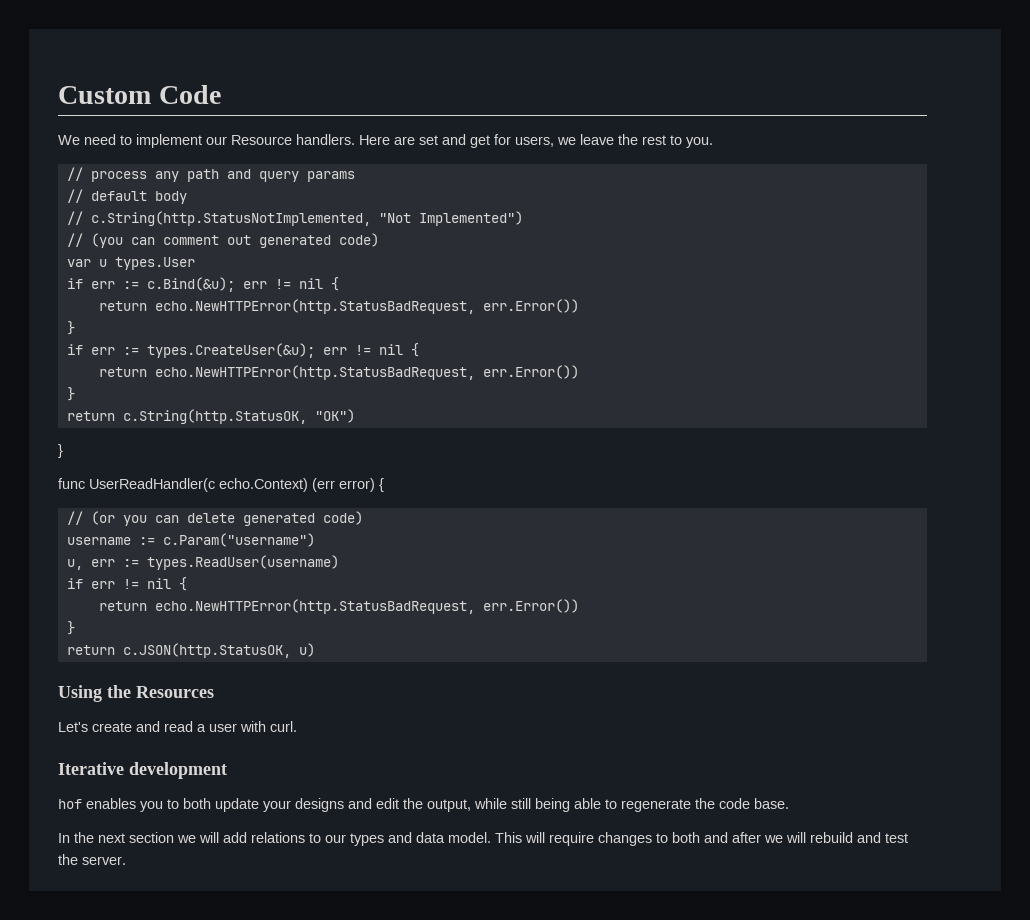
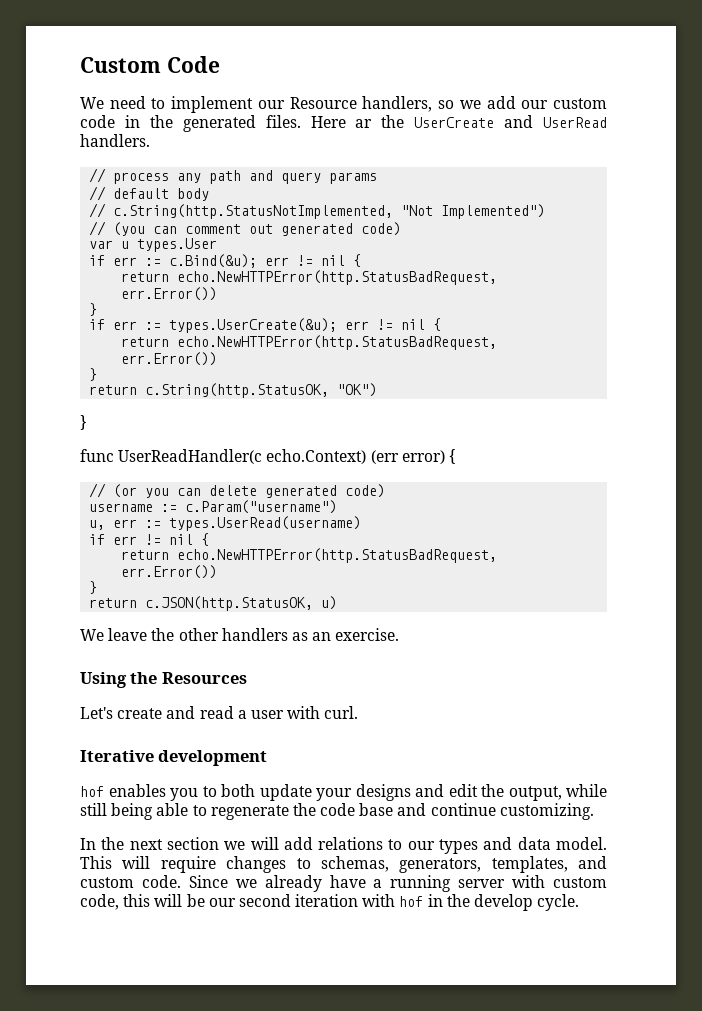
- We need to implement our Resource handlers. Here are set and get for users, we leave the rest to you.
+ We need to implement our Resource handlers, so we add our custom code in the generated files. Here ar the UserCreate and UserRead handlers.
- if err := types.CreateUser(&u); err != nil {
+ if err := types.UserCreate(&u); err != nil {
- u, err := types.ReadUser(username)
+ u, err := types.UserRead(username)
+ We leave the other handlers as an exercise.
- hof enables you to both update your designs and edit the output, while still being able to regenerate the code base.
+ hof enables you to both update your designs and edit the output, while still being able to regenerate the code base and continue customizing.
- This will require changes to both and after we will rebuild and test the server.
+ This will require changes to schemas, generators, templates, and custom code. Since we already have a running server with custom code, this will be our second iteration with hof in the develop cycle.

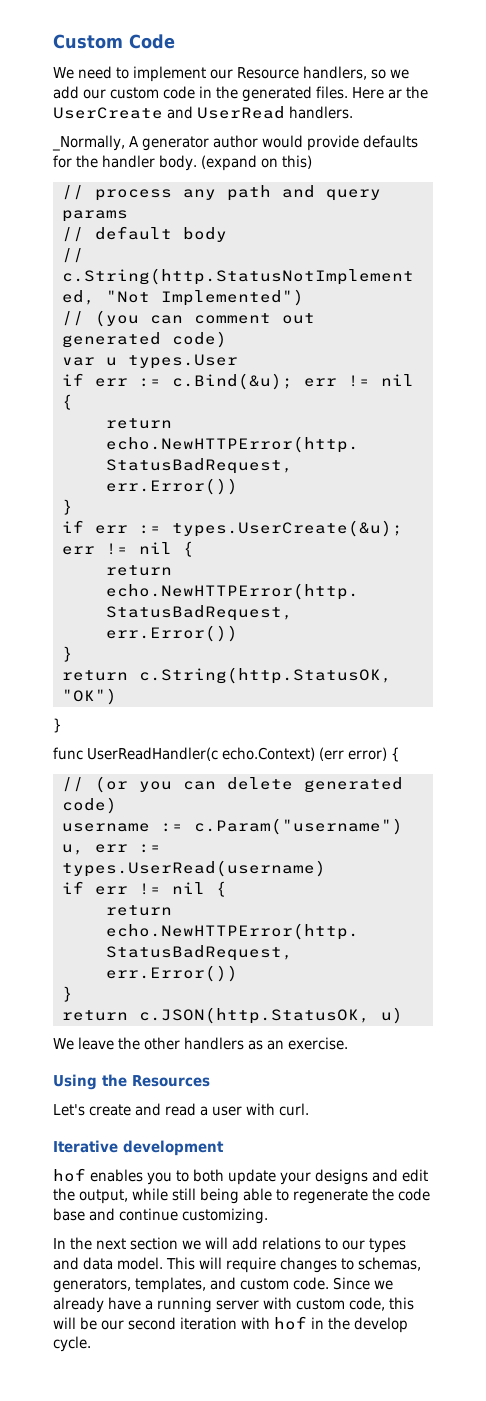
+ _Normally, A generator author would provide defaults for the handler body. (expand on this)

